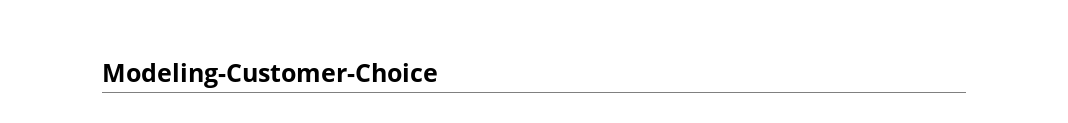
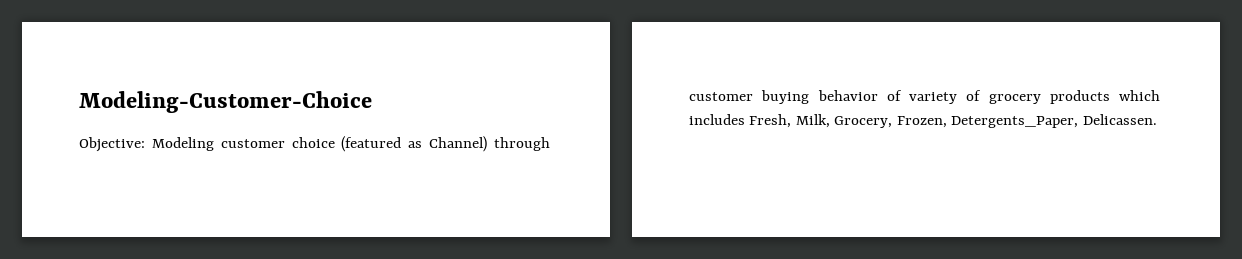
+ Objective: Modeling customer choice (featured as Channel) through customer buying behavior of variety of grocery products which includes Fresh, Milk, Grocery, Frozen, Detergents_Paper, Delicassen.

